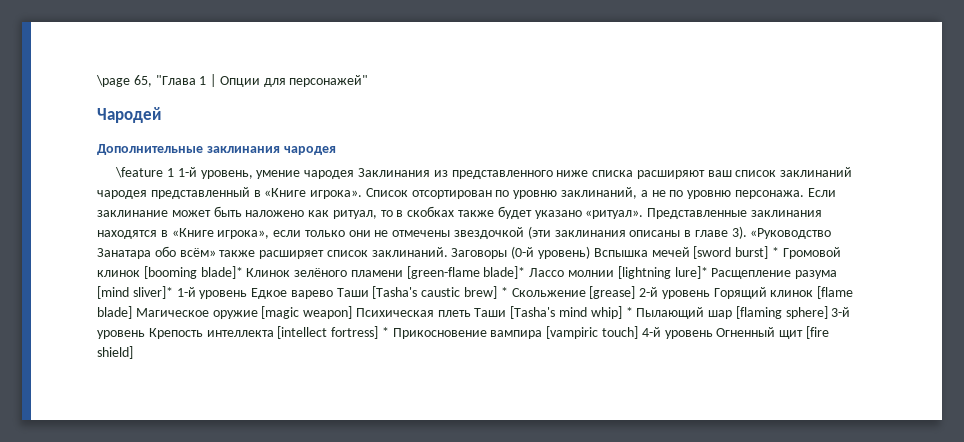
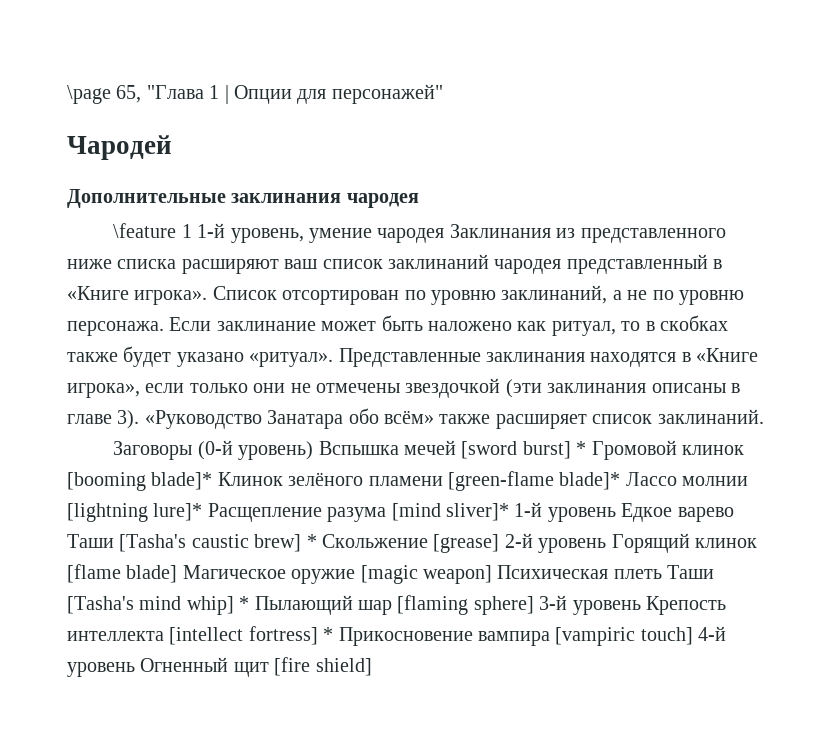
- «Руководство Занатара обо всём» также расширяет список заклинаний. Заговоры (0-й уровень) Вспышка мечей [sword burst] * Громовой клинок [booming blade]* Клинок зелёного пламени [green-flame blade]* Лассо молнии [lightning lure]* Расщепление разума [mind sliver]* 1-й уровень Едкое варево Таши [Tasha's caustic brew] * Скольжение [grease] 2-й уровень Горящий клинок [flame blade] Магическое оружие [magic weapon] Психическая плеть Таши [Tasha's mind whip] * Пылающий шар [flaming sphere] 3-й уровень Крепость интеллекта [intellect fortress] * Прикосновение вампира [vampiric touch] 4-й уровень Огненный щит [fire shield]
+ «Руководство Занатара обо всём» также расширяет список заклинаний.
+ Заговоры (0-й уровень) Вспышка мечей [sword burst] * Громовой клинок [booming blade]* Клинок зелёного пламени [green-flame blade]* Лассо молнии [lightning lure]* Расщепление разума [mind sliver]* 1-й уровень Едкое варево Таши [Tasha's caustic brew] * Скольжение [grease] 2-й уровень Горящий клинок [flame blade] Магическое оружие [magic weapon] Психическая плеть Таши [Tasha's mind whip] * Пылающий шар [flaming sphere] 3-й уровень Крепость интеллекта [intellect fortress] * Прикосновение вампира [vampiric touch] 4-й уровень Огненный щит [fire shield]

